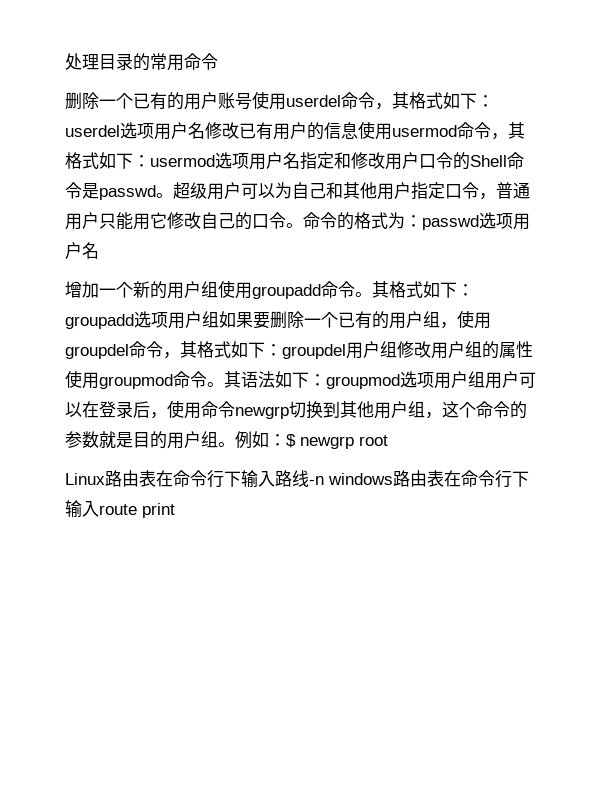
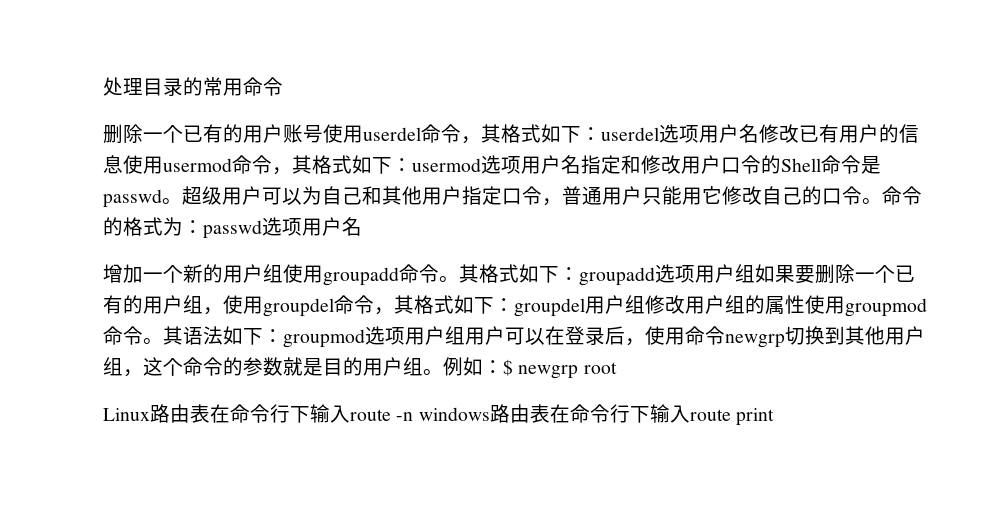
- Linux路由表在命令行下输入路线-n windows路由表在命令行下输入route print
+ Linux路由表在命令行下输入route -n windows路由表在命令行下输入route print

